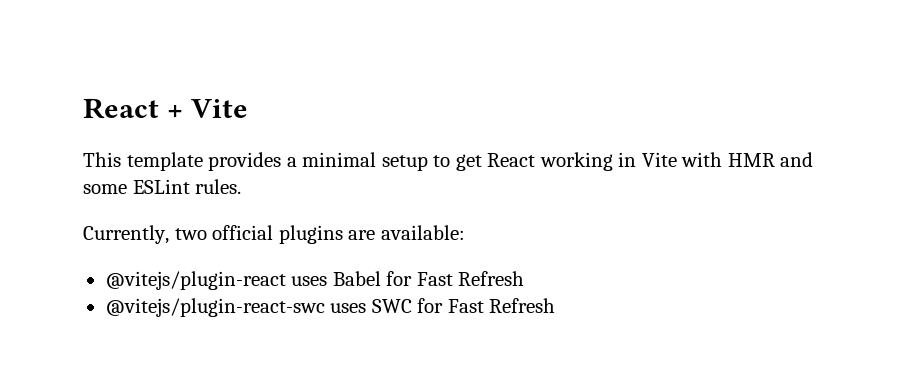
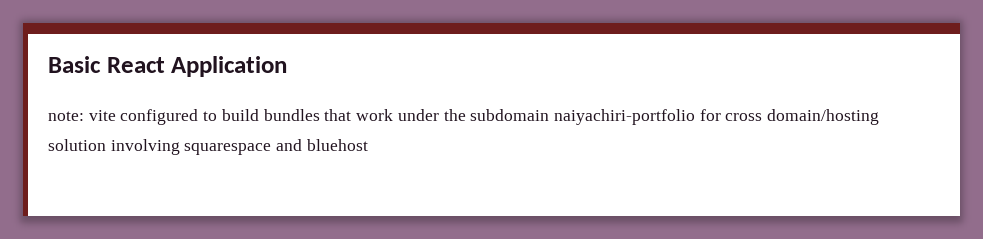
- React + Vite
- This template provides a minimal setup to get React working in Vite with HMR and some ESLint rules.
- Currently, two official plugins are available:
- @vitejs/plugin-react uses Babel for Fast Refresh
- @vitejs/plugin-react-swc uses SWC for Fast Refresh
+ Basic React Application
+ note: vite configured to build bundles that work under the subdomain naiyachiri-portfolio for cross domain/hosting solution involving squarespace and bluehost

